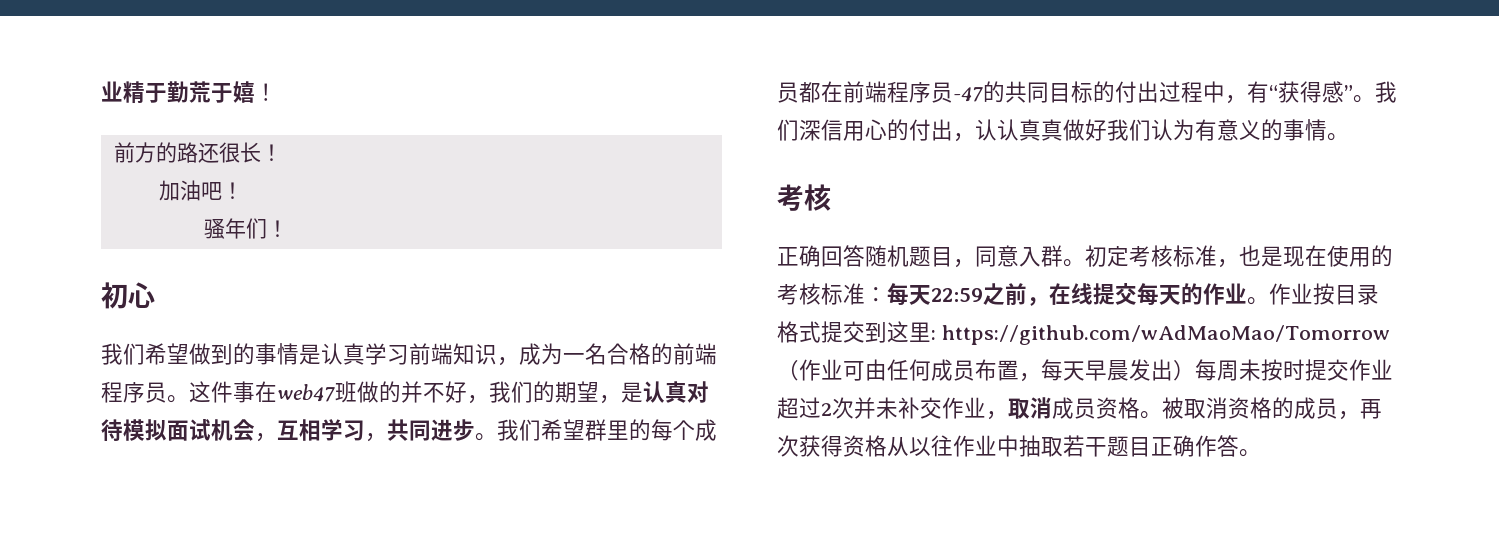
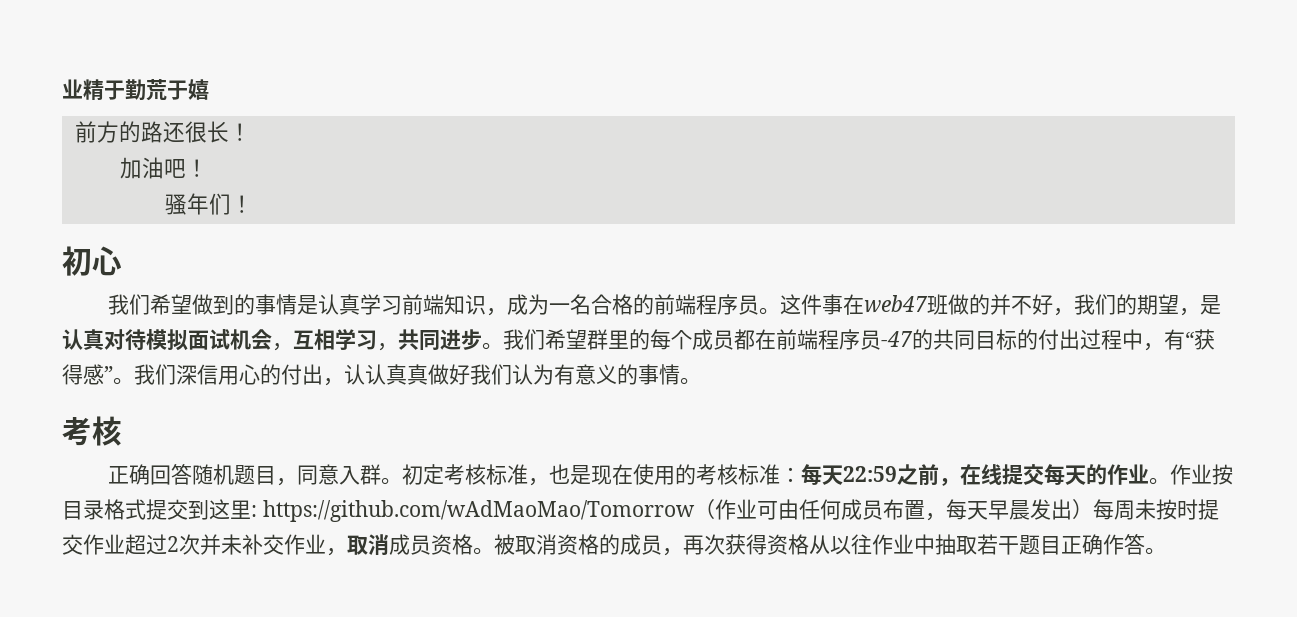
- 业精于勤荒于嬉！
+ 业精于勤荒于嬉

